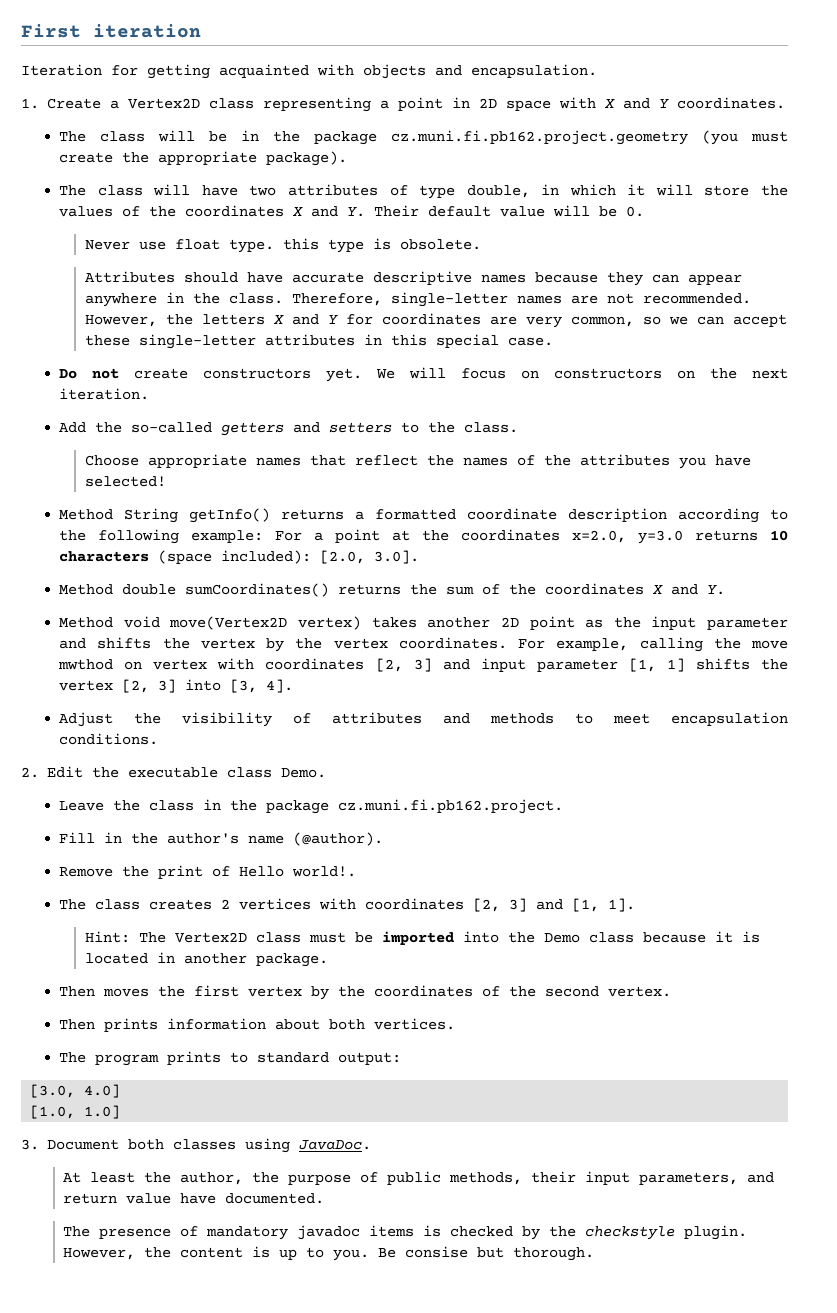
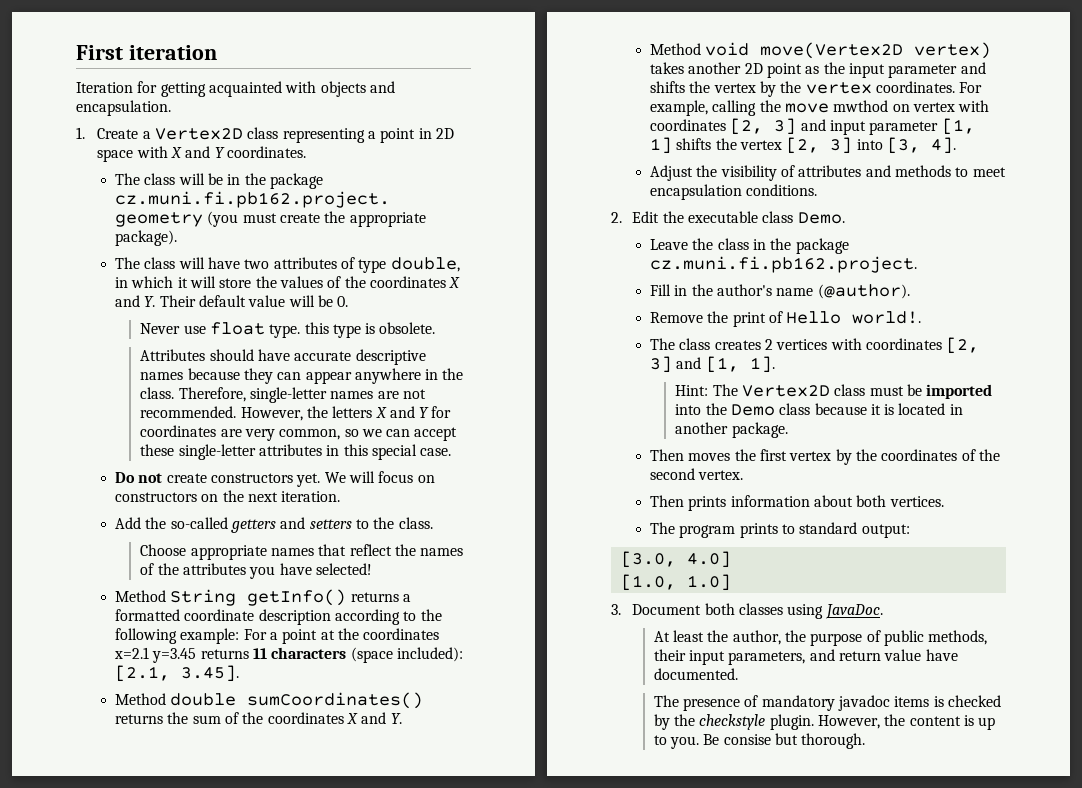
- Method String getInfo() returns a formatted coordinate description according to the following example: For a point at the coordinates x=2.0, y=3.0 returns 10 characters (space included): [2.0, 3.0].
+ Method String getInfo() returns a formatted coordinate description according to the following example: For a point at the coordinates x=2.1 y=3.45 returns 11 characters (space included): [2.1, 3.45].

